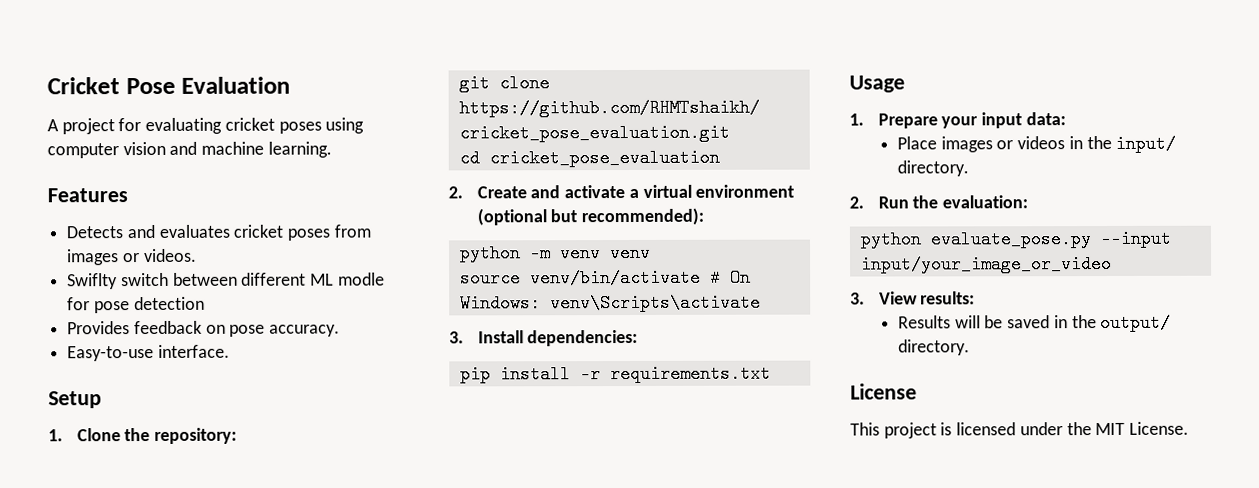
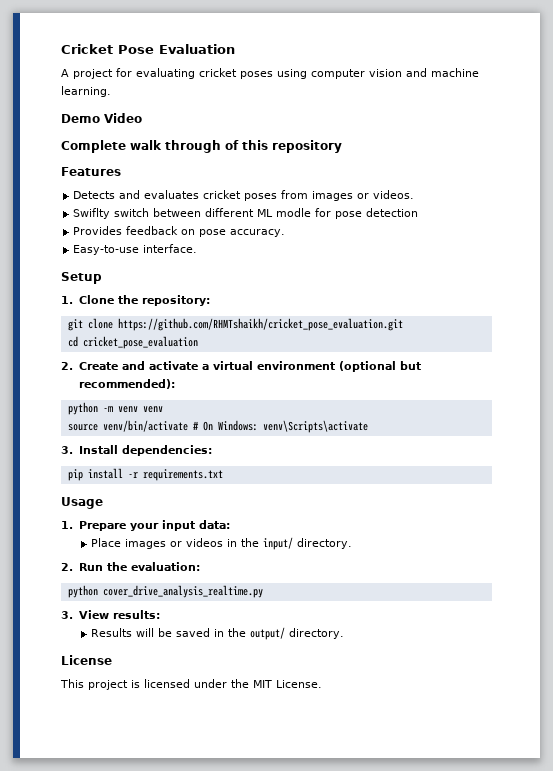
+ Demo Video
+ Complete walk through of this repository
- python evaluate_pose.py --input input/your_image_or_video
+ python cover_drive_analysis_realtime.py

